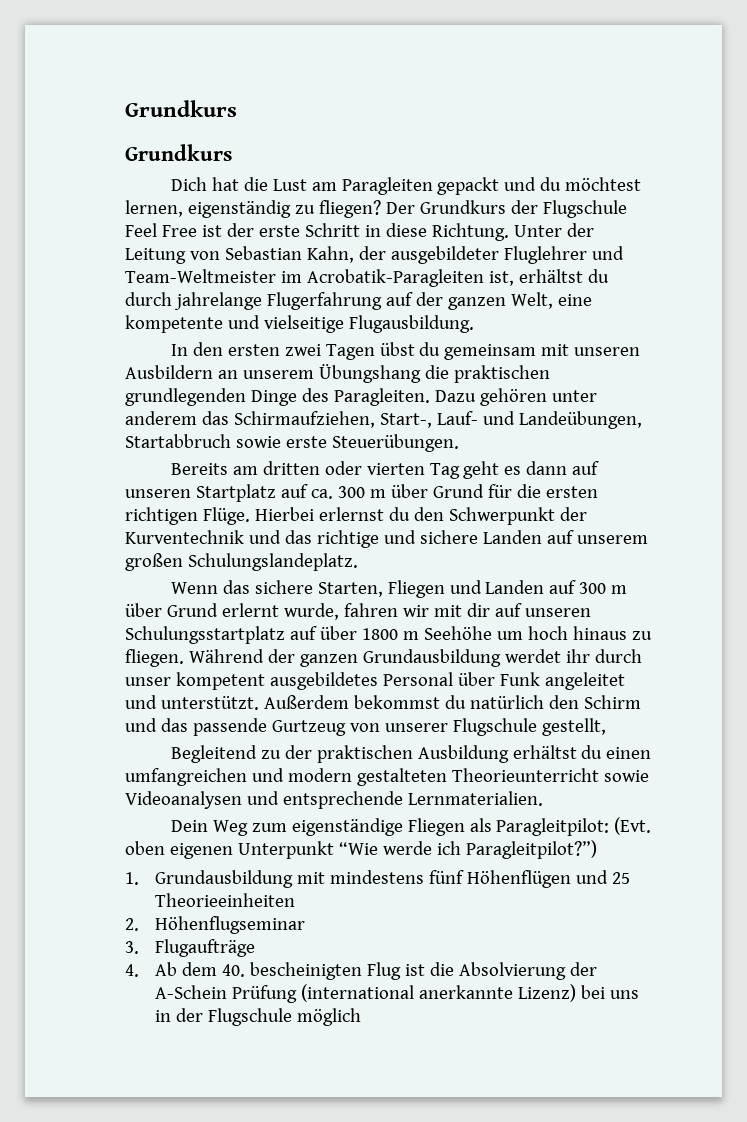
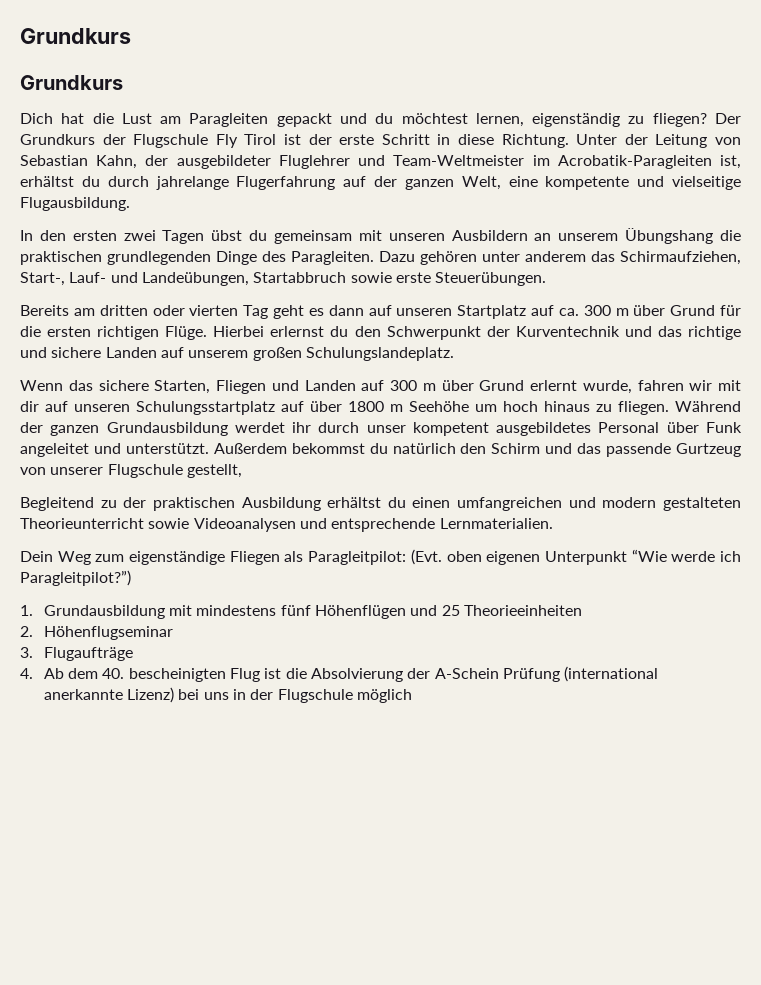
- Der Grundkurs der Flugschule Feel Free ist der erste Schritt in diese Richtung.
+ Der Grundkurs der Flugschule Fly Tirol ist der erste Schritt in diese Richtung.

